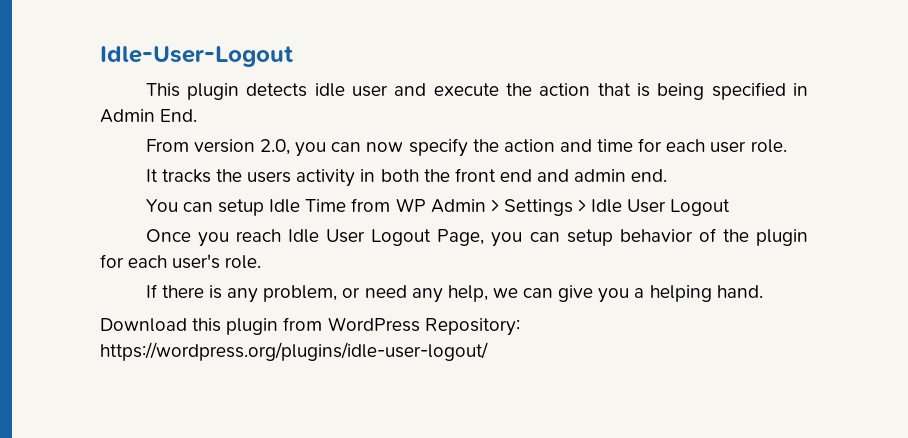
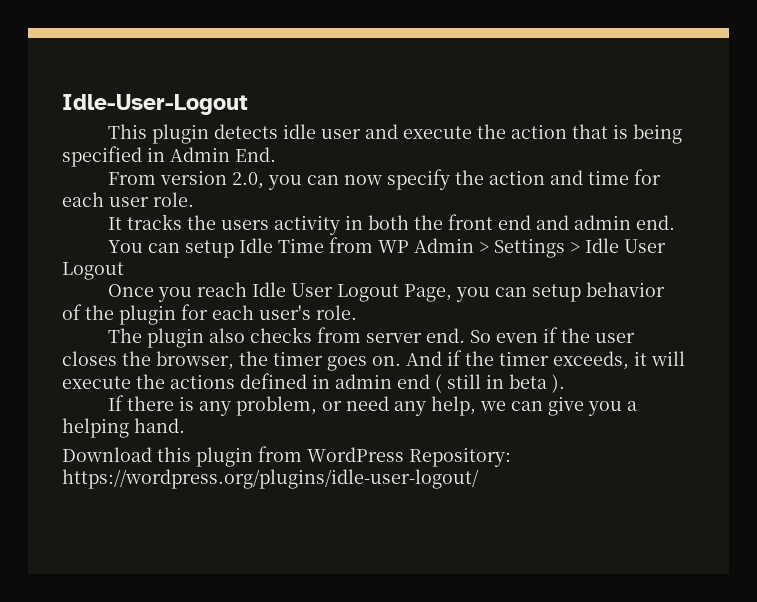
+ The plugin also checks from server end. So even if the user closes the browser, the timer goes on. And if the timer exceeds, it will execute the actions defined in admin end ( still in beta ).

